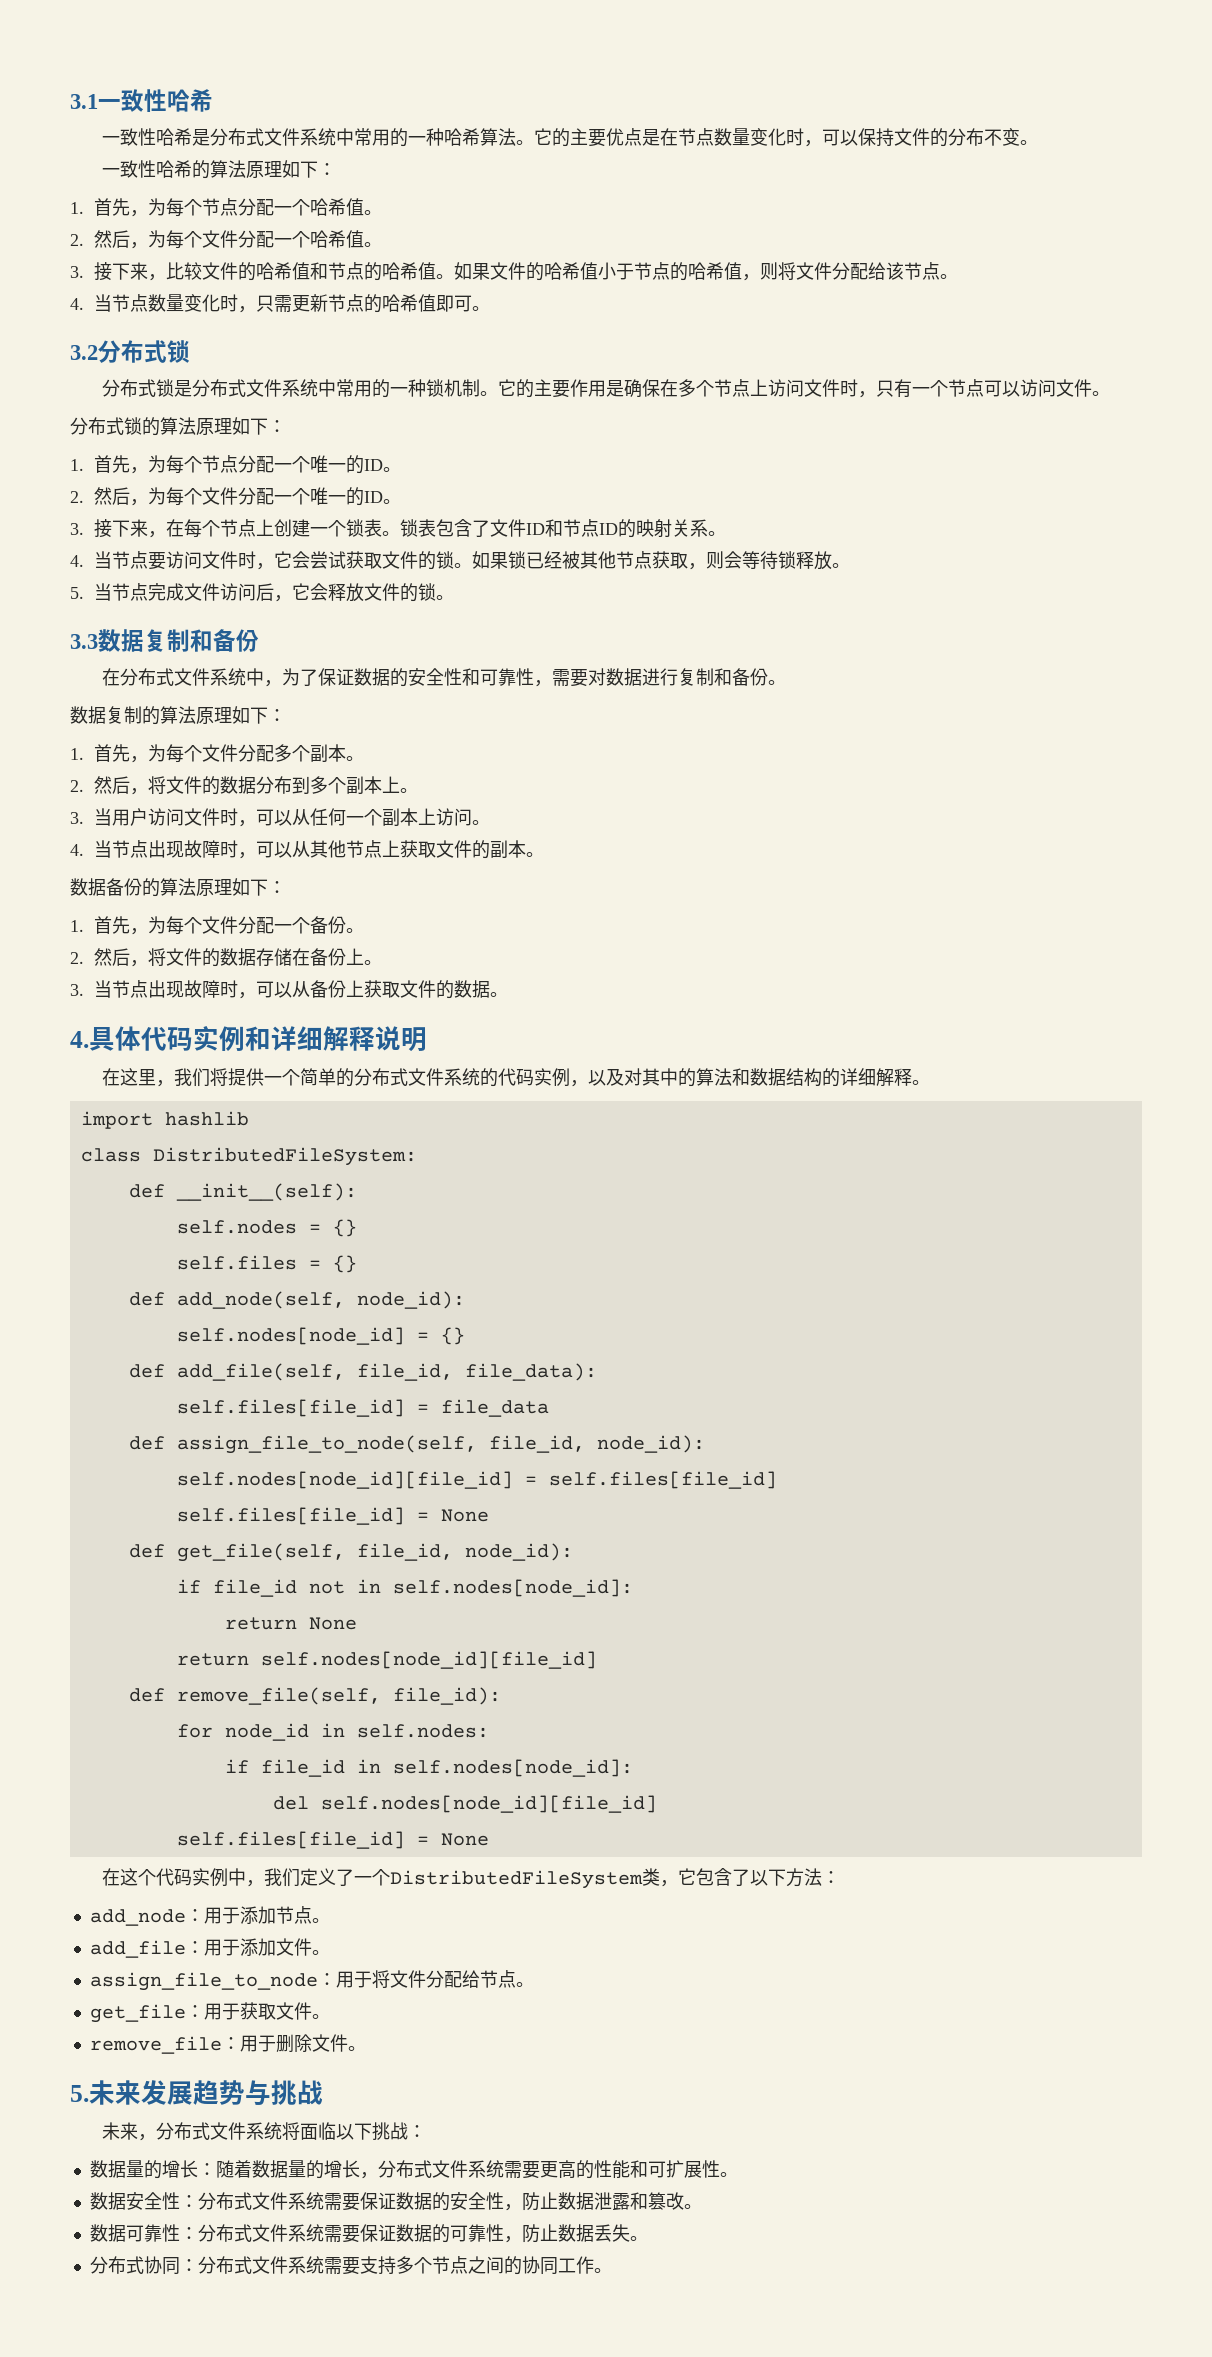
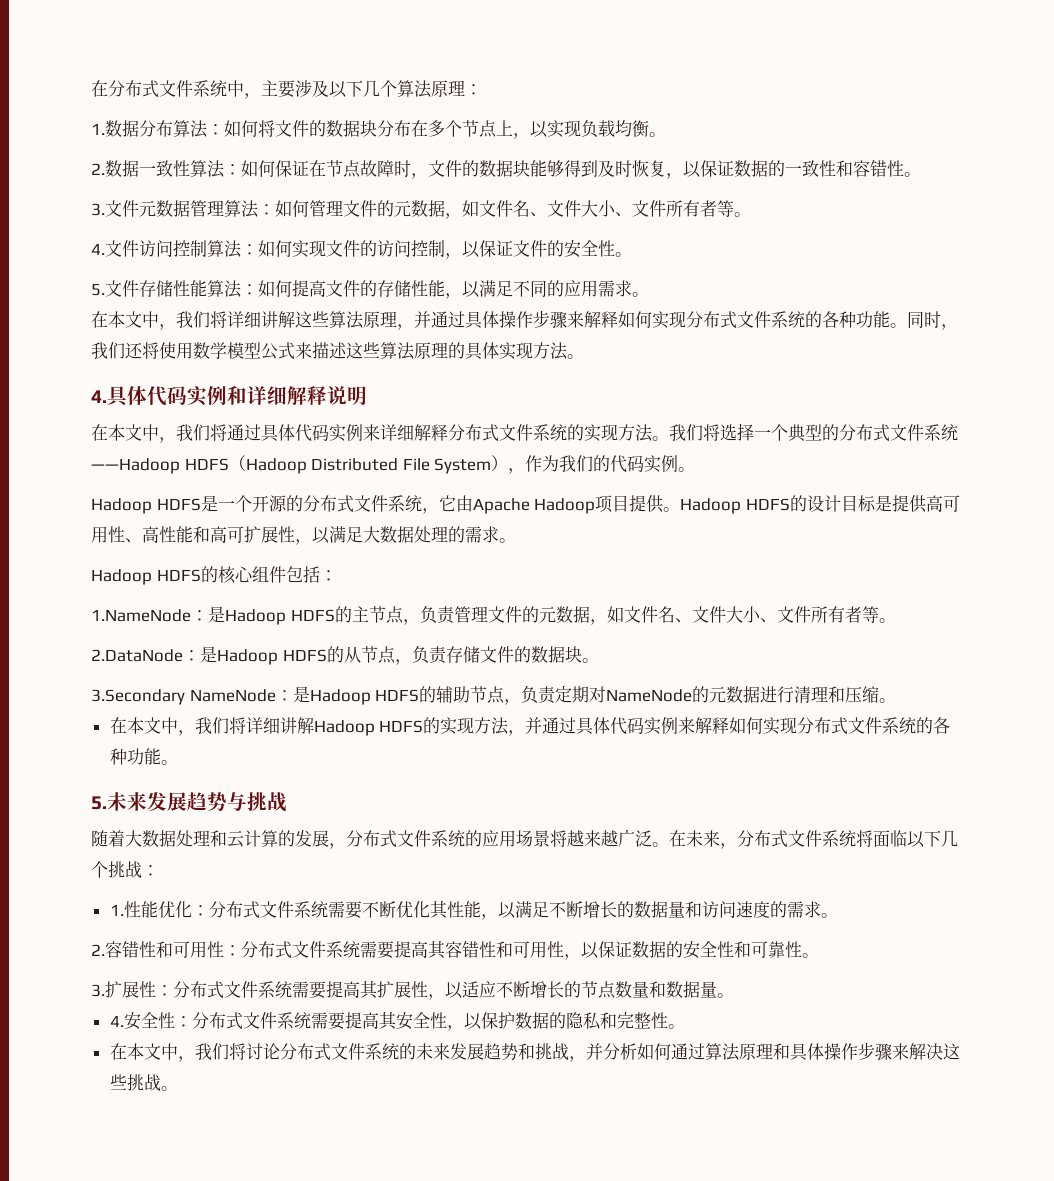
- 3.1一致性哈希
- 一致性哈希是分布式文件系统中常用的一种哈希算法。它的主要优点是在节点数量变化时，可以保持文件的分布不变。
- 一致性哈希的算法原理如下：
- 1.首先，为每个节点分配一个哈希值。
- 2.然后，为每个文件分配一个哈希值。
- 3.接下来，比较文件的哈希值和节点的哈希值。如果文件的哈希值小于节点的哈希值，则将文件分配给该节点。
- 4.当节点数量变化时，只需更新节点的哈希值即可。
- 3.2分布式锁
- 分布式锁是分布式文件系统中常用的一种锁机制。它的主要作用是确保在多个节点上访问文件时，只有一个节点可以访问文件。
- 分布式锁的算法原理如下：
- 1.首先，为每个节点分配一个唯一的ID。
- 2.然后，为每个文件分配一个唯一的ID。
- 3.接下来，在每个节点上创建一个锁表。锁表包含了文件ID和节点ID的映射关系。
- 4.当节点要访问文件时，它会尝试获取文件的锁。如果锁已经被其他节点获取，则会等待锁释放。
- 5.当节点完成文件访问后，它会释放文件的锁。
- 3.3数据复制和备份
- 在分布式文件系统中，为了保证数据的安全性和可靠性，需要对数据进行复制和备份。
- 数据复制的算法原理如下：
- 1.首先，为每个文件分配多个副本。
- 2.然后，将文件的数据分布到多个副本上。
- 3.当用户访问文件时，可以从任何一个副本上访问。
- 4.当节点出现故障时，可以从其他节点上获取文件的副本。
- 数据备份的算法原理如下：
- 1.首先，为每个文件分配一个备份。
- 2.然后，将文件的数据存储在备份上。
- 3.当节点出现故障时，可以从备份上获取文件的数据。
+ 在分布式文件系统中，主要涉及以下几个算法原理：
+ 1.数据分布算法：如何将文件的数据块分布在多个节点上，以实现负载均衡。
+ 2.数据一致性算法：如何保证在节点故障时，文件的数据块能够得到及时恢复，以保证数据的一致性和容错性。
+ 3.文件元数据管理算法：如何管理文件的元数据，如文件名、文件大小、文件所有者等。
+ 4.文件访问控制算法：如何实现文件的访问控制，以保证文件的安全性。
+ 5.文件存储性能算法：如何提高文件的存储性能，以满足不同的应用需求。
+ 在本文中，我们将详细讲解这些算法原理，并通过具体操作步骤来解释如何实现分布式文件系统的各种功能。同时，我们还将使用数学模型公式来描述这些算法原理的具体实现方法。
- 在这里，我们将提供一个简单的分布式文件系统的代码实例，以及对其中的算法和数据结构的详细解释。
- import hashlib
- class DistributedFileSystem:
- def __init__(self):
- self.nodes = {}
- self.files = {}
- def add_node(self, node_id):
- self.nodes[node_id] = {}
- def add_file(self, file_id, file_data):
- self.files[file_id] = file_data
- def assign_file_to_node(self, file_id, node_id):
- self.nodes[node_id][file_id] = self.files[file_id]
- self.files[file_id] = None
- def get_file(self, file_id, node_id):
- if file_id not in self.nodes[node_id]:
- return None
- return self.nodes[node_id][file_id]
- def remove_file(self, file_id):
- for node_id in self.nodes:
- if file_id in self.nodes[node_id]:
- del self.nodes[node_id][file_id]
- self.files[file_id] = None
- 在这个代码实例中，我们定义了一个DistributedFileSystem类，它包含了以下方法：
- add_node：用于添加节点。
- add_file：用于添加文件。
- assign_file_to_node：用于将文件分配给节点。
- get_file：用于获取文件。
- remove_file：用于删除文件。
+ 在本文中，我们将通过具体代码实例来详细解释分布式文件系统的实现方法。我们将选择一个典型的分布式文件系统——Hadoop HDFS（Hadoop Distributed File System），作为我们的代码实例。
+ Hadoop HDFS是一个开源的分布式文件系统，它由Apache Hadoop项目提供。Hadoop HDFS的设计目标是提供高可用性、高性能和高可扩展性，以满足大数据处理的需求。
+ Hadoop HDFS的核心组件包括：
+ 1.NameNode：是Hadoop HDFS的主节点，负责管理文件的元数据，如文件名、文件大小、文件所有者等。
+ 2.DataNode：是Hadoop HDFS的从节点，负责存储文件的数据块。
+ 3.Secondary NameNode：是Hadoop HDFS的辅助节点，负责定期对NameNode的元数据进行清理和压缩。
+ 在本文中，我们将详细讲解Hadoop HDFS的实现方法，并通过具体代码实例来解释如何实现分布式文件系统的各种功能。
- 未来，分布式文件系统将面临以下挑战：
+ 随着大数据处理和云计算的发展，分布式文件系统的应用场景将越来越广泛。在未来，分布式文件系统将面临以下几个挑战：
- 数据量的增长：随着数据量的增长，分布式文件系统需要更高的性能和可扩展性。
- 数据安全性：分布式文件系统需要保证数据的安全性，防止数据泄露和篡改。
- 数据可靠性：分布式文件系统需要保证数据的可靠性，防止数据丢失。
- 分布式协同：分布式文件系统需要支持多个节点之间的协同工作。
+ 1.性能优化：分布式文件系统需要不断优化其性能，以满足不断增长的数据量和访问速度的需求。
+ 2.容错性和可用性：分布式文件系统需要提高其容错性和可用性，以保证数据的安全性和可靠性。
+ 3.扩展性：分布式文件系统需要提高其扩展性，以适应不断增长的节点数量和数据量。
+ 4.安全性：分布式文件系统需要提高其安全性，以保护数据的隐私和完整性。
+ 在本文中，我们将讨论分布式文件系统的未来发展趋势和挑战，并分析如何通过算法原理和具体操作步骤来解决这些挑战。

